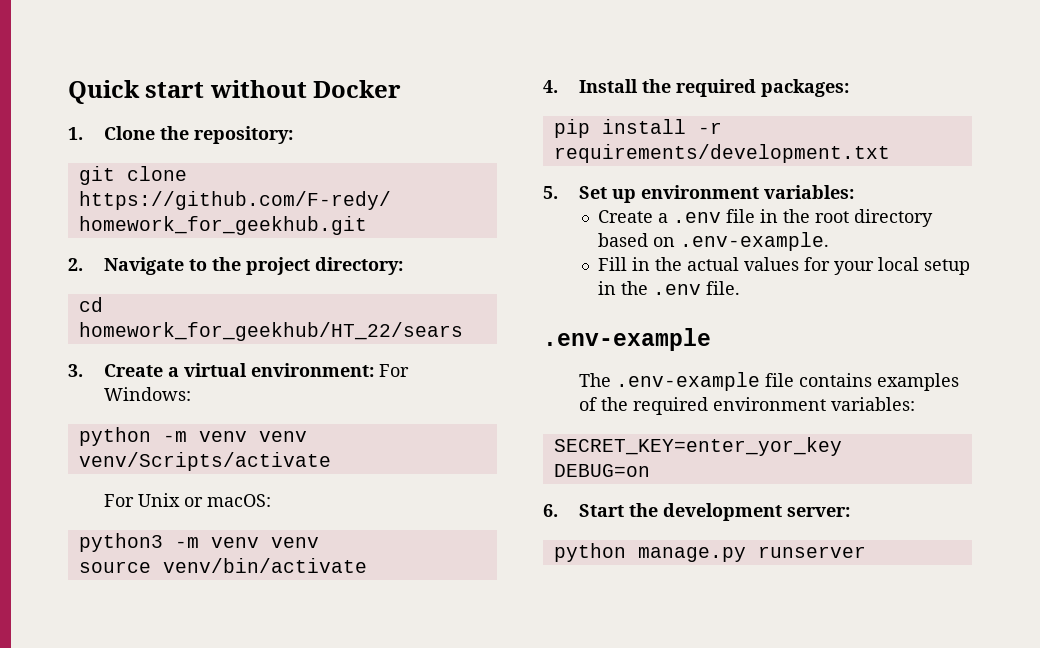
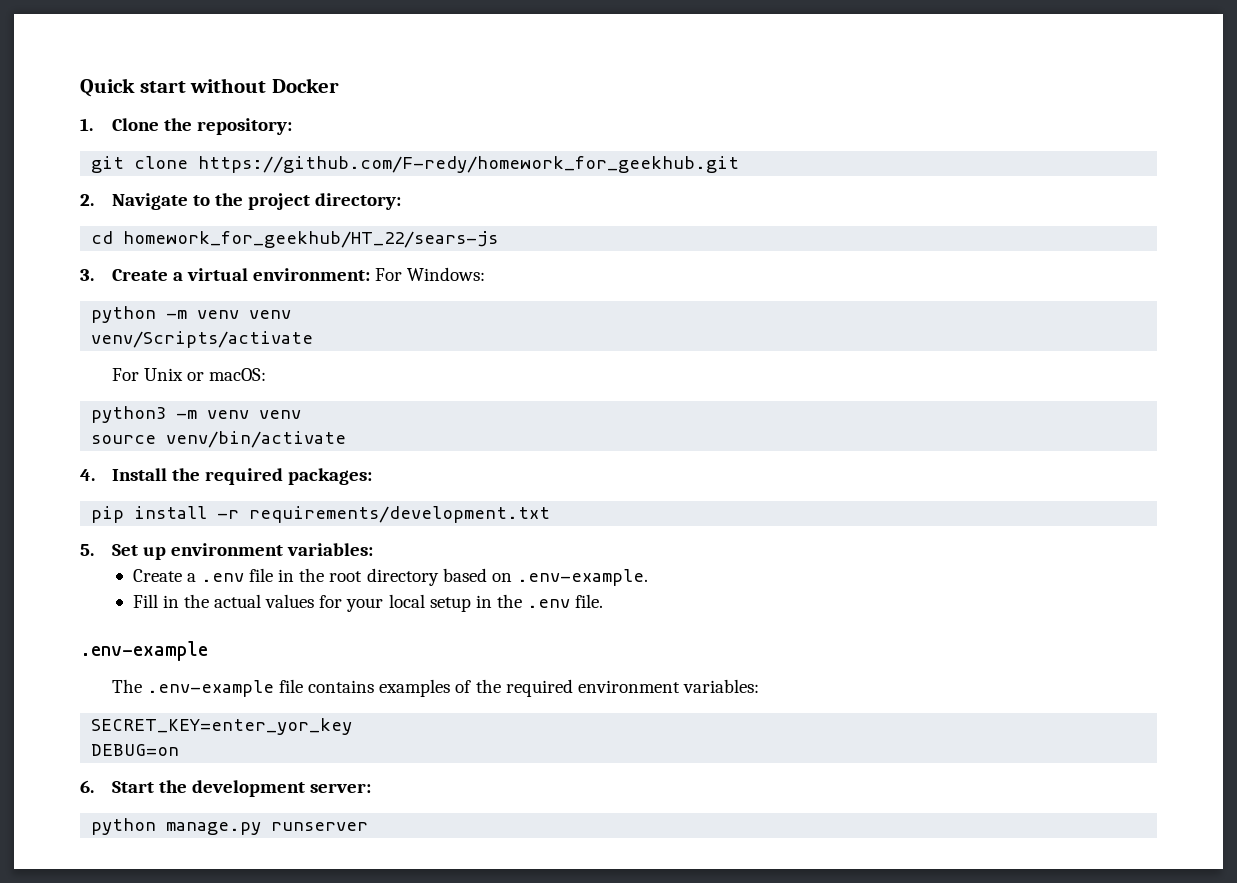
- cd homework_for_geekhub/HT_22/sears
+ cd homework_for_geekhub/HT_22/sears-js

